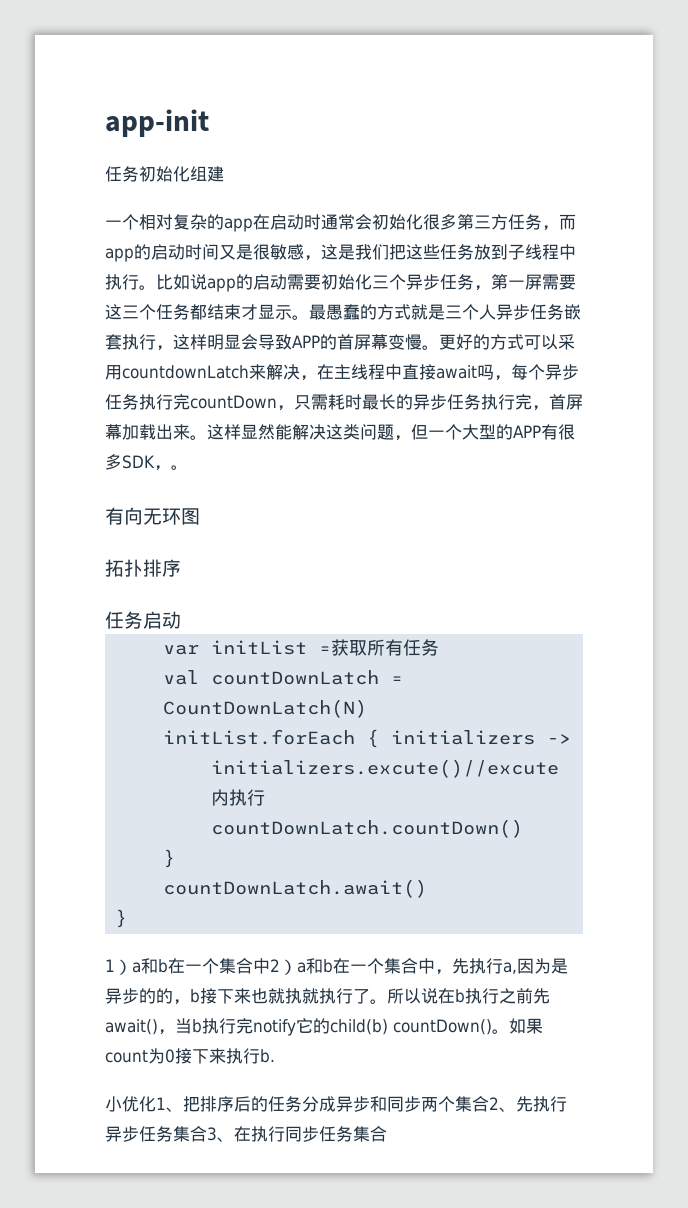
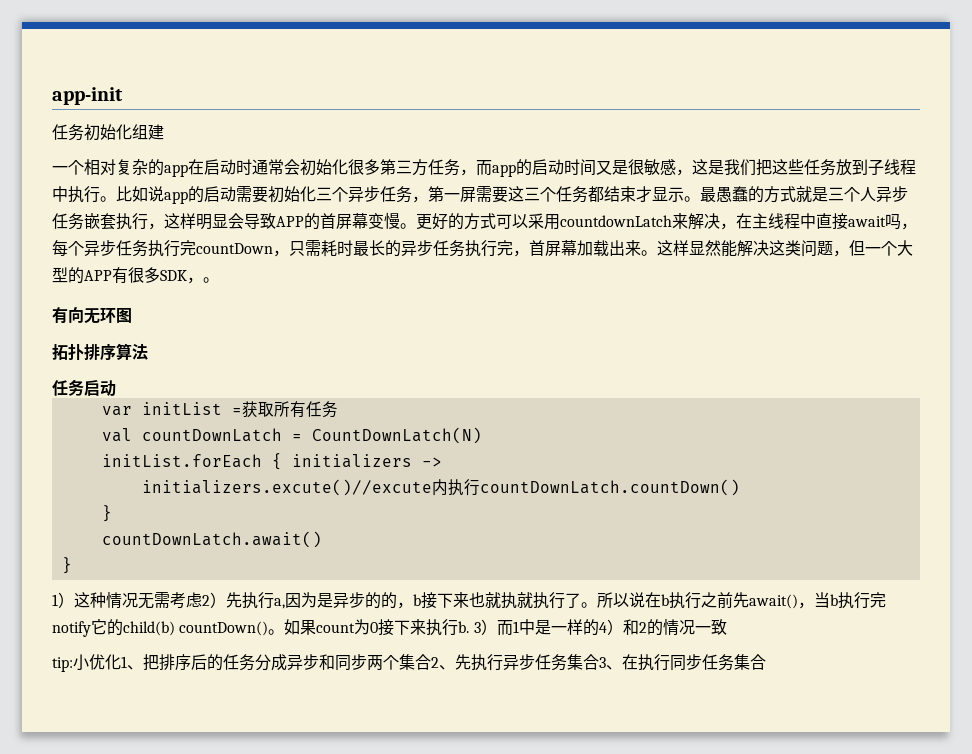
- 拓扑排序
+ 拓扑排序算法
- 1）a和b在一个集合中2）a和b在一个集合中，先执行a,因为是异步的的，b接下来也就执就执行了。
+ 1）这种情况无需考虑2）先执行a,因为是异步的的，b接下来也就执就执行了。
- 如果count为0接下来执行b.
- 小优化1、把排序后的任务分成异步和同步两个集合2、先执行异步任务集合3、在执行同步任务集合
+ 如果count为0接下来执行b. 3）而1中是一样的4）和2的情况一致
+ tip:小优化1、把排序后的任务分成异步和同步两个集合2、先执行异步任务集合3、在执行同步任务集合

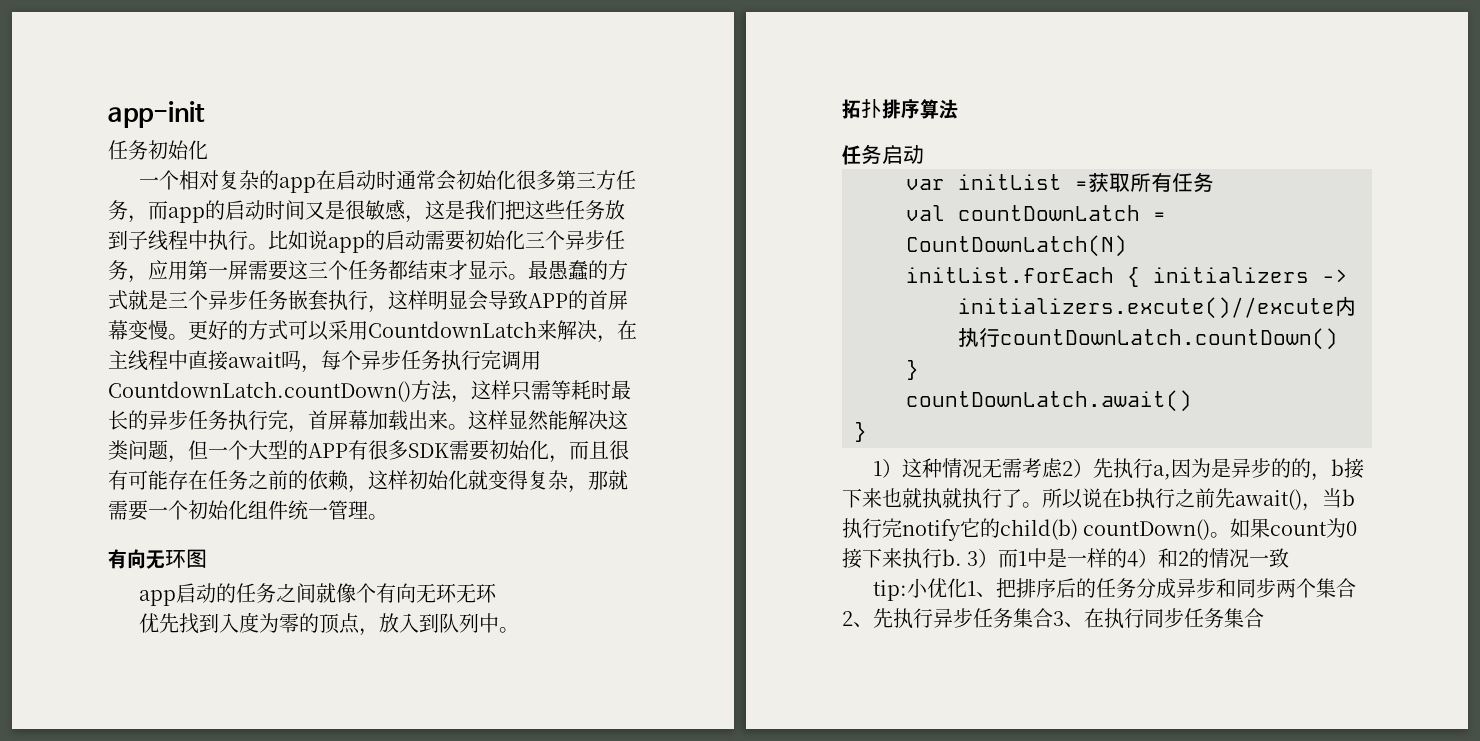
- 任务初始化组建
+ 任务初始化
- 比如说app的启动需要初始化三个异步任务，第一屏需要这三个任务都结束才显示。
+ 比如说app的启动需要初始化三个异步任务，应用第一屏需要这三个任务都结束才显示。
- 最愚蠢的方式就是三个人异步任务嵌套执行，这样明显会导致APP的首屏幕变慢。
+ 最愚蠢的方式就是三个异步任务嵌套执行，这样明显会导致APP的首屏幕变慢。
- 更好的方式可以采用countdownLatch来解决，在主线程中直接await吗，每个异步任务执行完countDown，只需耗时最长的异步任务执行完，首屏幕加载出来。
+ 更好的方式可以采用CountdownLatch来解决，在主线程中直接await吗，每个异步任务执行完调用CountdownLatch.countDown()方法，这样只需等耗时最长的异步任务执行完，首屏幕加载出来。
- 这样显然能解决这类问题，但一个大型的APP有很多SDK，。
+ 这样显然能解决这类问题，但一个大型的APP有很多SDK需要初始化，而且很有可能存在任务之前的依赖，这样初始化就变得复杂，那就需要一个初始化组件统一管理。
  有向无环图
+ app启动的任务之间就像个有向无环无环
+ 优先找到入度为零的顶点，放入到队列中。

